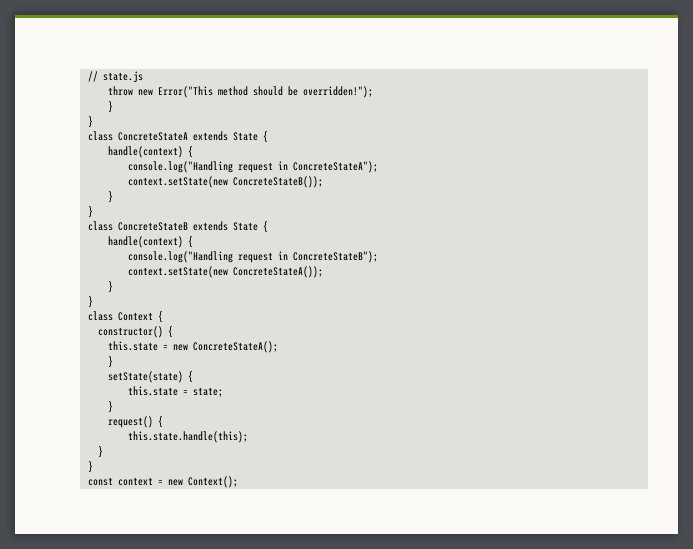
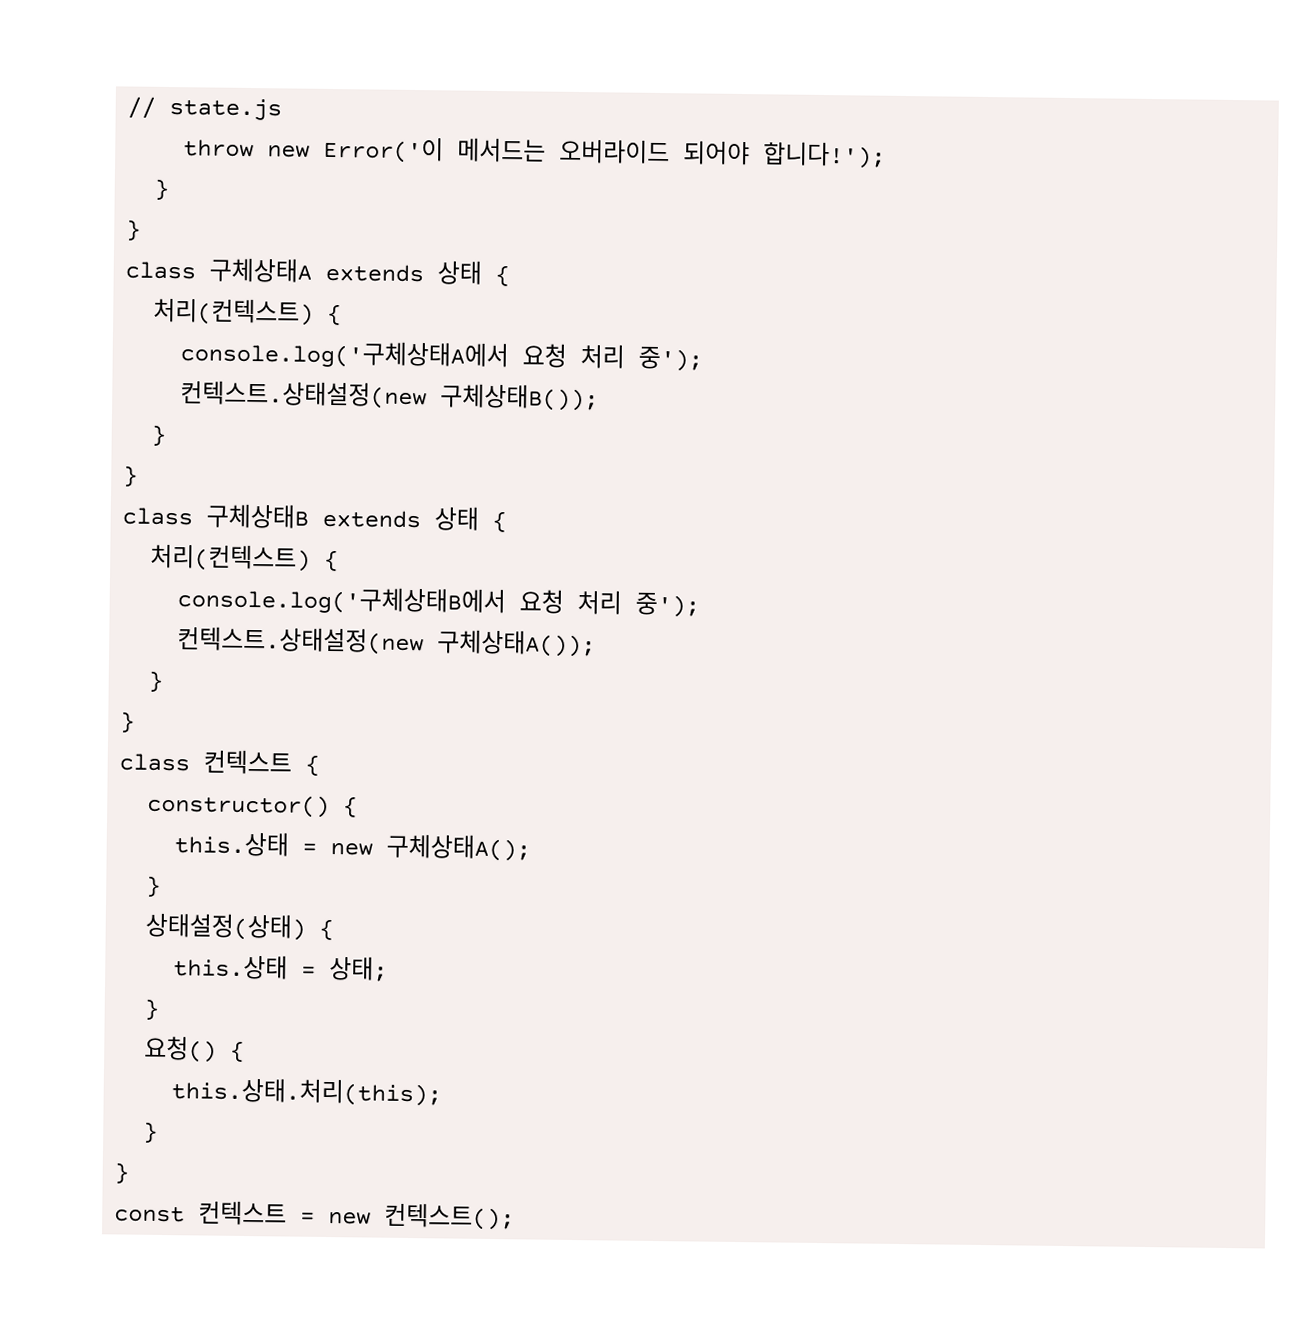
- throw new Error("This method should be overridden!");
+ throw new Error('이 메서드는 오버라이드 되어야 합니다!');
  }
  }
- class ConcreteStateA extends State {
- handle(context) {
- console.log("Handling request in ConcreteStateA");
- context.setState(new ConcreteStateB());
+ class 구체상태A extends 상태 {
+ 처리(컨텍스트) {
+ console.log('구체상태A에서 요청 처리 중');
+ 컨텍스트.상태설정(new 구체상태B());
  }
  }
- class ConcreteStateB extends State {
- handle(context) {
- console.log("Handling request in ConcreteStateB");
- context.setState(new ConcreteStateA());
+ class 구체상태B extends 상태 {
+ 처리(컨텍스트) {
+ console.log('구체상태B에서 요청 처리 중');
+ 컨텍스트.상태설정(new 구체상태A());
  }
  }
- class Context {
+ class 컨텍스트 {
- this.state = new ConcreteStateA();
+ this.상태 = new 구체상태A();
  }
- setState(state) {
- this.state = state;
+ 상태설정(상태) {
+ this.상태 = 상태;
  }
- request() {
- this.state.handle(this);
+ 요청() {
+ this.상태.처리(this);
- const context = new Context();
+ const 컨텍스트 = new 컨텍스트();

